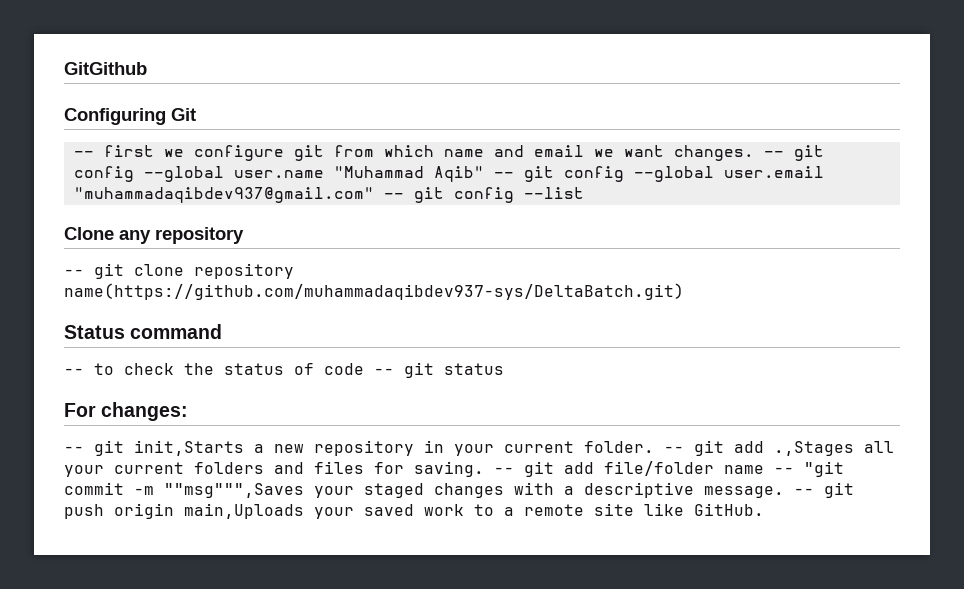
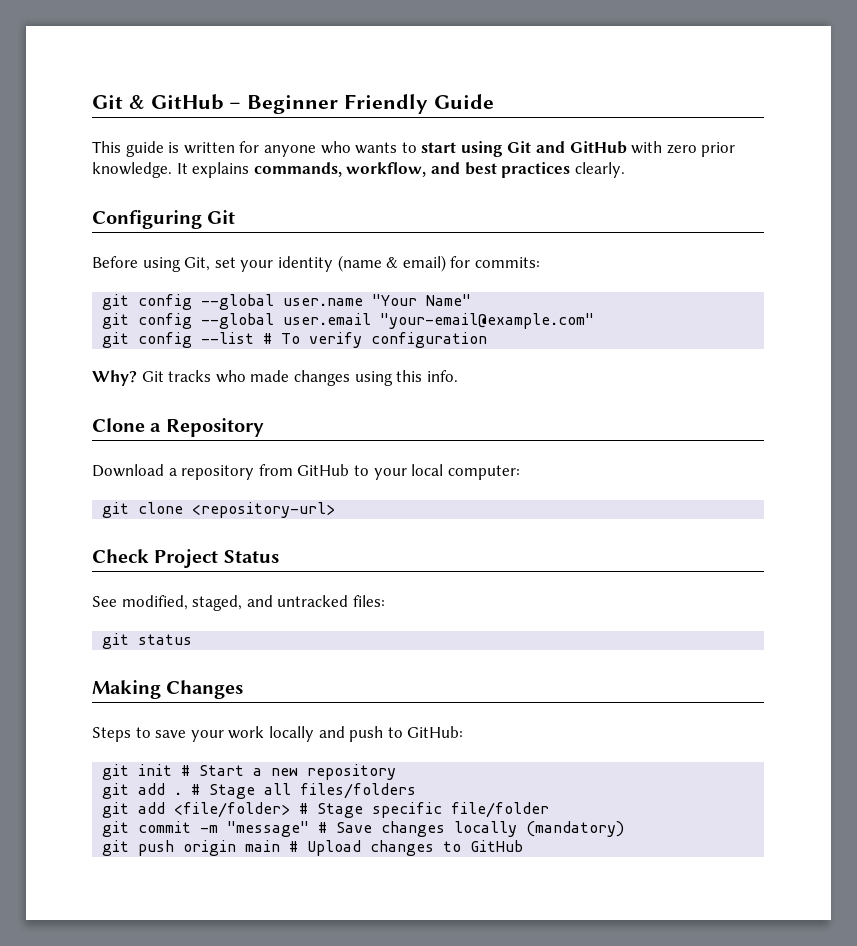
- GitGithub
+ Git & GitHub – Beginner Friendly Guide
+ This guide is written for anyone who wants to start using Git and GitHub with zero prior knowledge. It explains commands, workflow, and best practices clearly.
  Configuring Git
- -- first we configure git from which name and email we want changes. -- git config --global user.name "Muhammad Aqib" -- git config --global user.email "muhammadaqibdev937@gmail.com" -- git config --list
- Clone any repository
- -- git clone repository name(https://github.com/muhammadaqibdev937-sys/DeltaBatch.git)
- Status command
- -- to check the status of code -- git status
- For changes:
- -- git init,Starts a new repository in your current folder. -- git add .,Stages all your current folders and files for saving. -- git add file/folder name -- "git commit -m ""msg""",Saves your staged changes with a descriptive message. -- git push origin main,Uploads your saved work to a remote site like GitHub.
+ Before using Git, set your identity (name & email) for commits:
+ git config --global user.name "Your Name"
+ git config --global user.email "your-email@example.com"
+ git config --list # To verify configuration
+ Why? Git tracks who made changes using this info.
+ Clone a Repository
+ Download a repository from GitHub to your local computer:
+ git clone <repository-url>
+ Check Project Status
+ See modified, staged, and untracked files:
+ git status
+ Making Changes
+ Steps to save your work locally and push to GitHub:
+ git init # Start a new repository
+ git add . # Stage all files/folders
+ git add <file/folder> # Stage specific file/folder
+ git commit -m "message" # Save changes locally (mandatory)
+ git push origin main # Upload changes to GitHub

